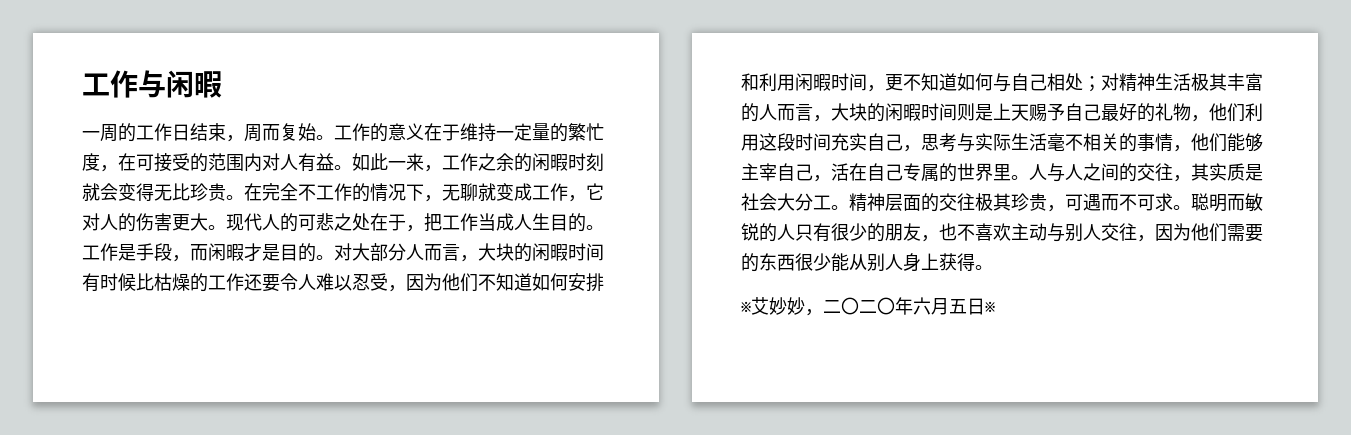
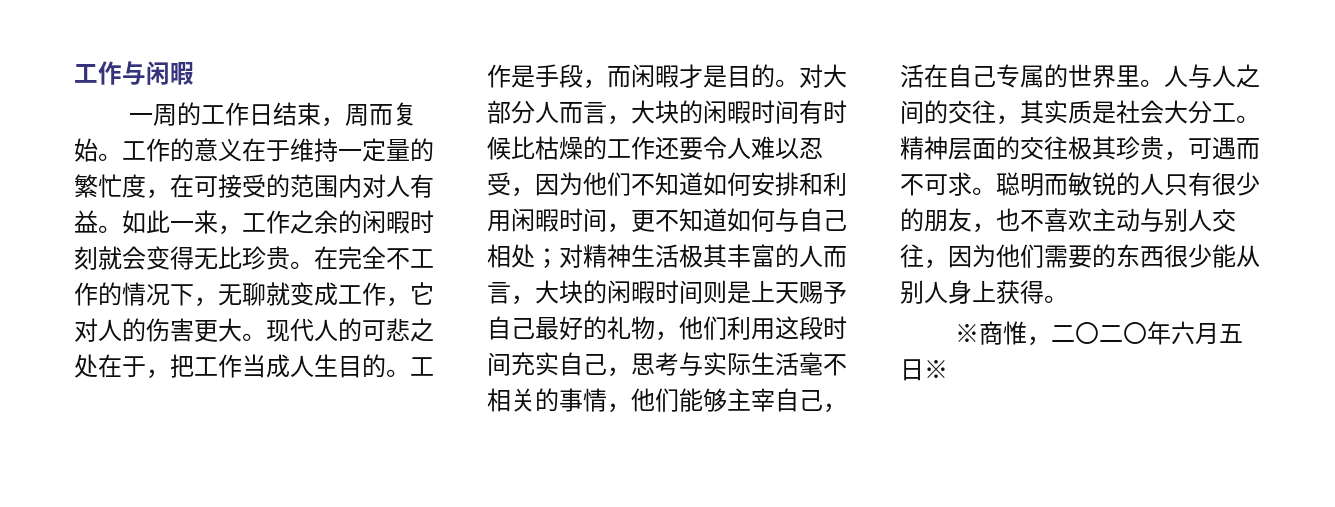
- ※艾妙妙，二〇二〇年六月五日※
+ ※商惟，二〇二〇年六月五日※

